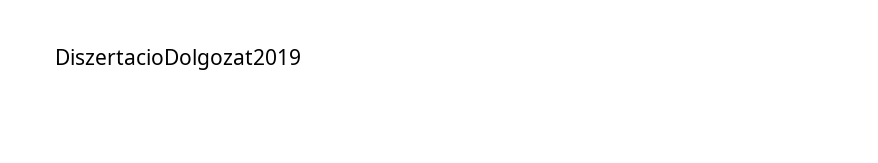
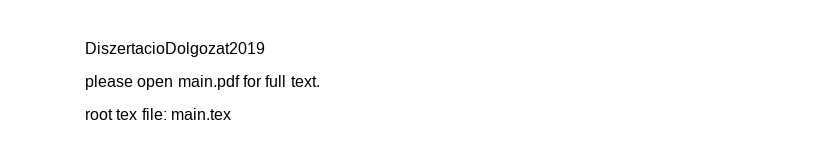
+ please open main.pdf for full text.
+ root tex file: main.tex

